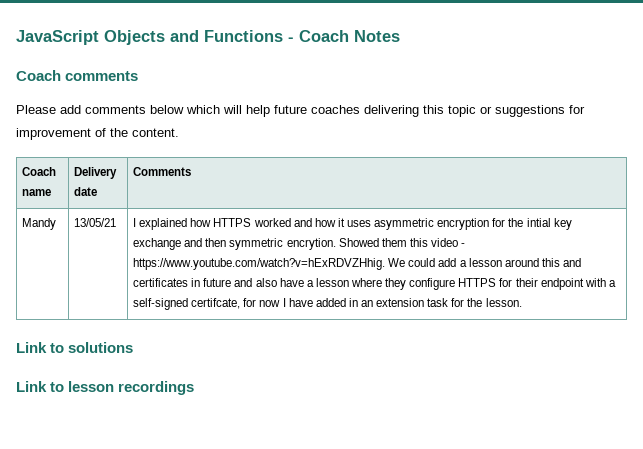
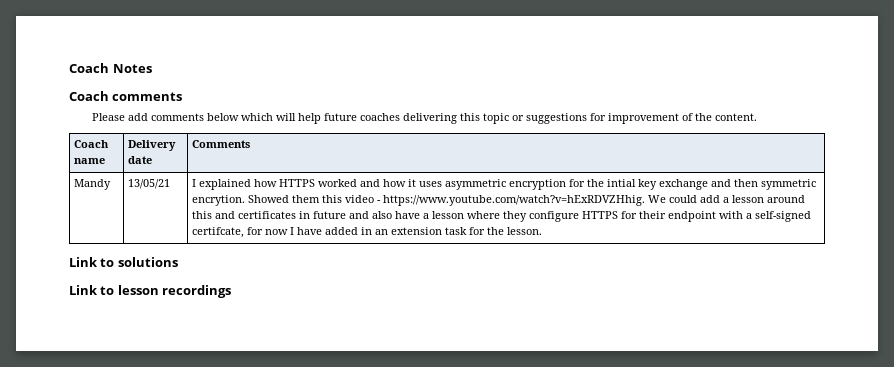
- JavaScript Objects and Functions - Coach Notes
+ Coach Notes

